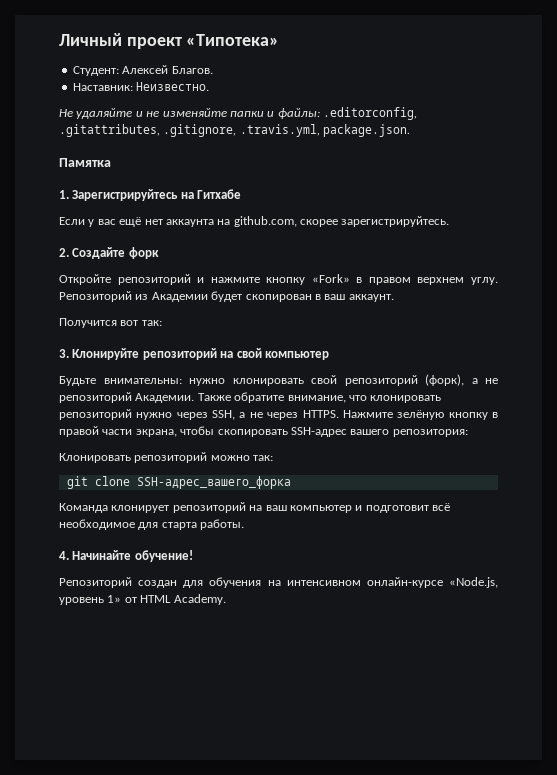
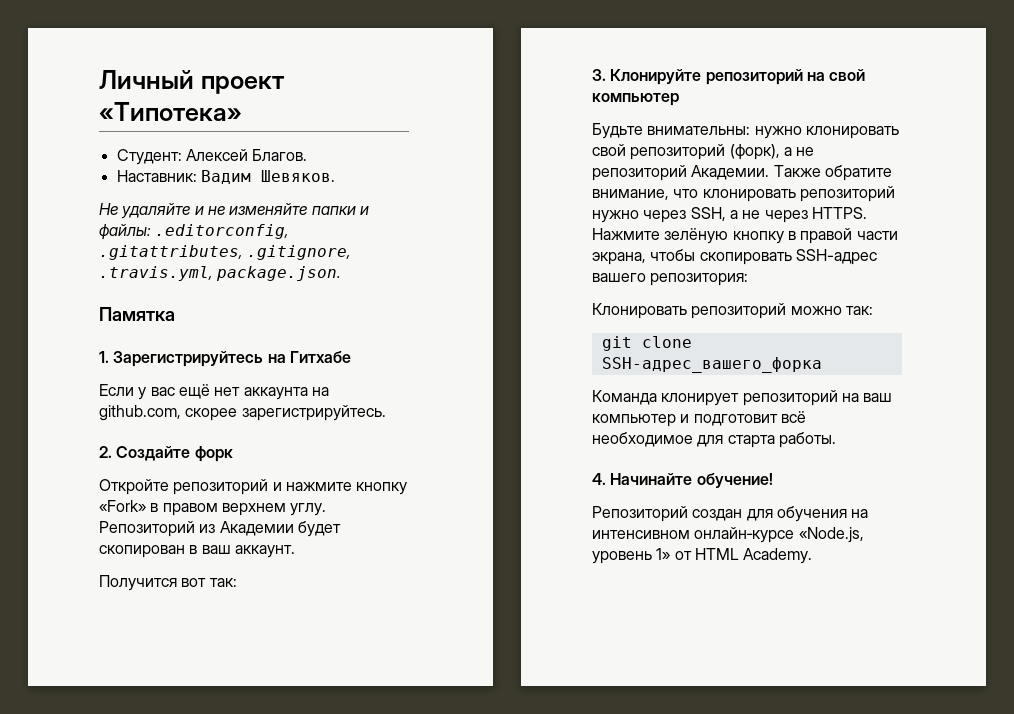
- Наставник: Неизвестно.
+ Наставник: Вадим Шевяков.

